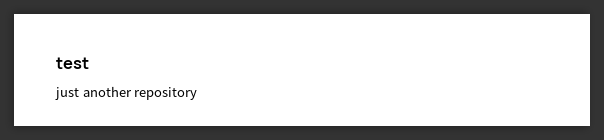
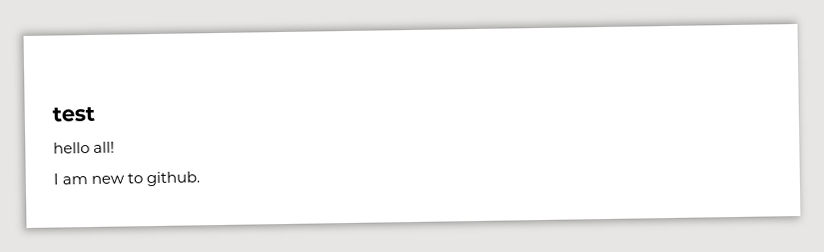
- just another repository
+ hello all!
+ I am new to github.

